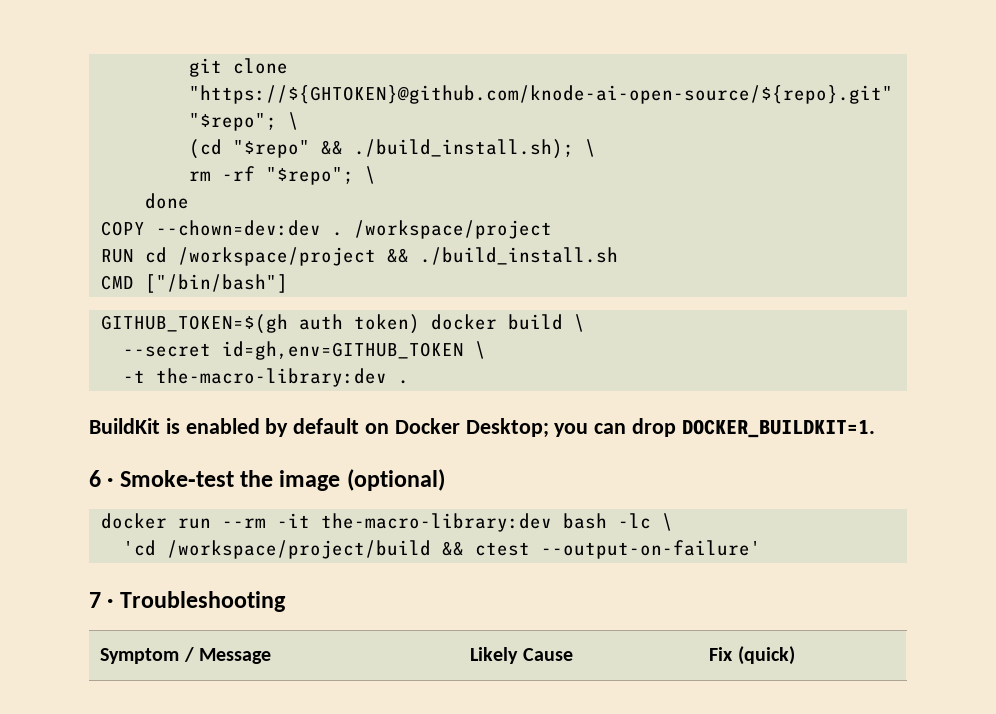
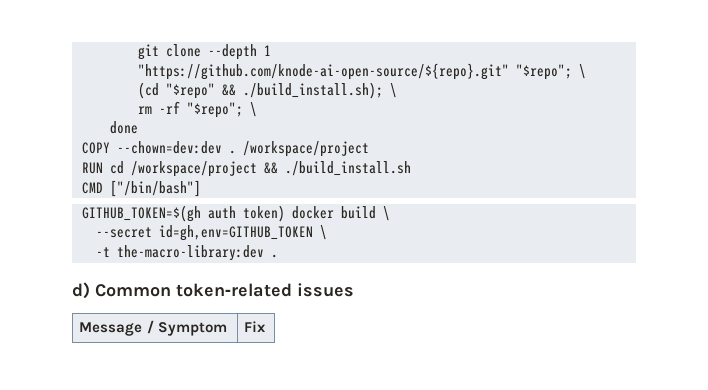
- git clone "https://${GHTOKEN}@github.com/knode-ai-open-source/${repo}.git" "$repo"; \
+ git clone --depth 1 "https://github.com/knode-ai-open-source/${repo}.git" "$repo"; \
- BuildKit is enabled by default on Docker Desktop; you can drop DOCKER_BUILDKIT=1.
- 6 · Smoke‑test the image (optional)
- docker run --rm -it the-macro-library:dev bash -lc \
- 'cd /workspace/project/build && ctest --output-on-failure'
- 7 · Troubleshooting
- Symptom / Message | Likely Cause | Fix (quick)
+ d) Common token‑related issues
+ Message / Symptom | Fix

